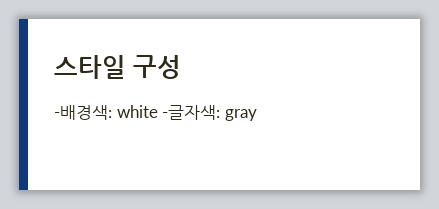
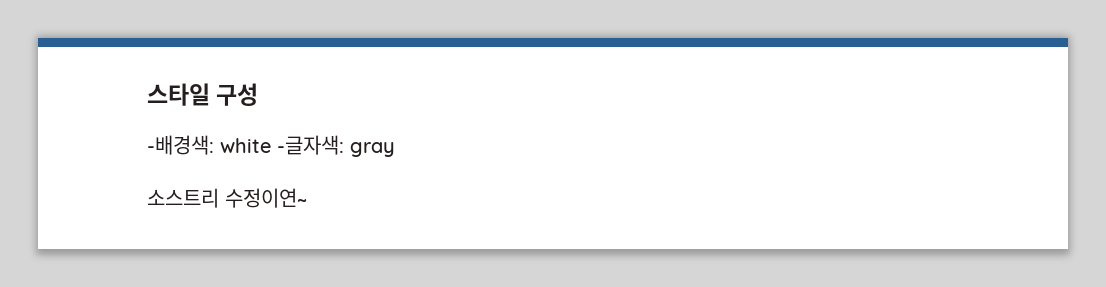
+ 소스트리 수정이연~

